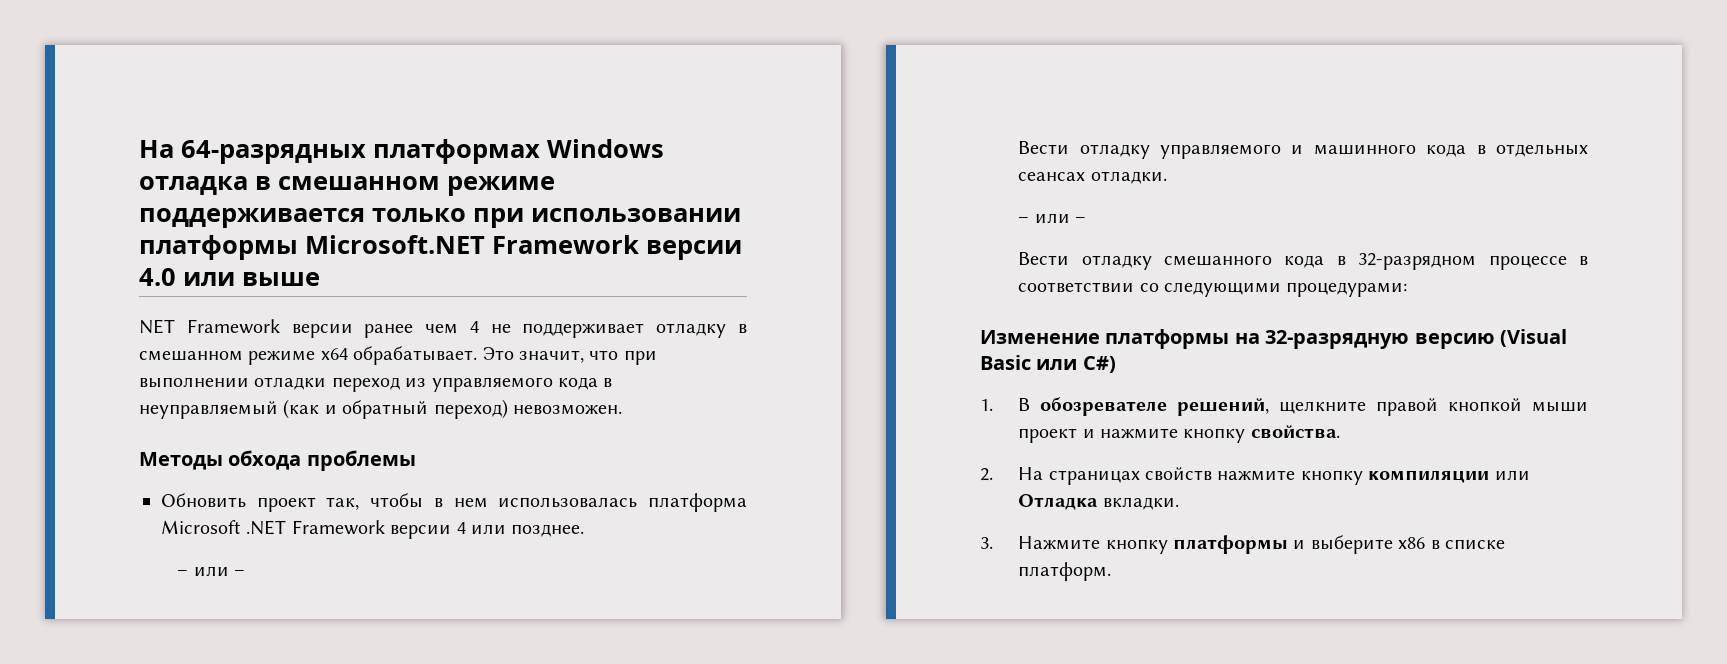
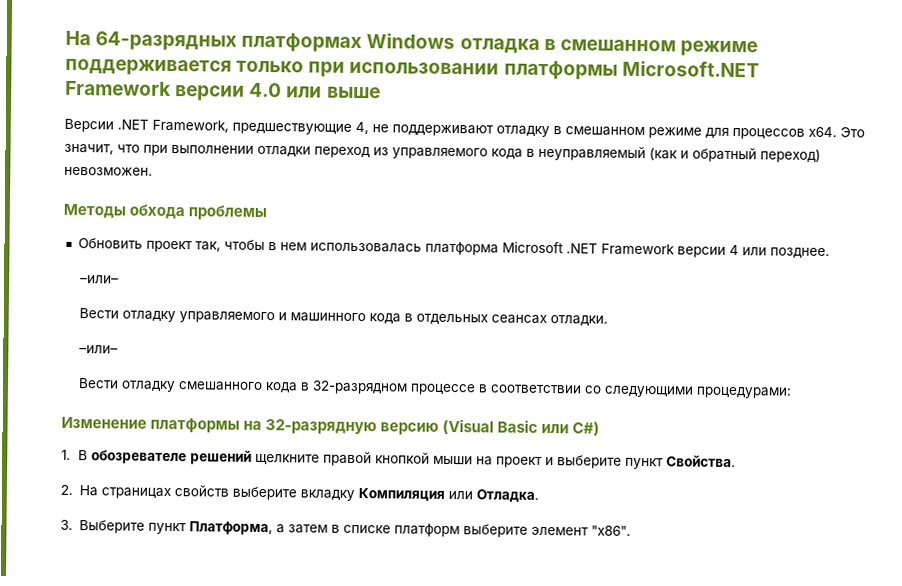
- NET Framework версии ранее чем 4 не поддерживает отладку в смешанном режиме x64 обрабатывает.
+ Версии .NET Framework, предшествующие 4, не поддерживают отладку в смешанном режиме для процессов x64.
  Обновить проект так, чтобы в нем использовалась платформа Microsoft .NET Framework версии 4 или позднее.
- – или –
+ –или–
  Вести отладку управляемого и машинного кода в отдельных сеансах отладки.
- – или –
+ –или–
- 1. В обозревателе решений, щелкните правой кнопкой мыши проект и нажмите кнопку свойства.
+ 1. В обозревателе решений щелкните правой кнопкой мыши на проект и выберите пункт Свойства.
- 2. На страницах свойств нажмите кнопку компиляции или Отладка вкладки.
- 3. Нажмите кнопку платформы и выберите x86 в списке платформ.
+ 2. На страницах свойств выберите вкладку Компиляция или Отладка.
+ 3. Выберите пункт Платформа, а затем в списке платформ выберите элемент "x86".

